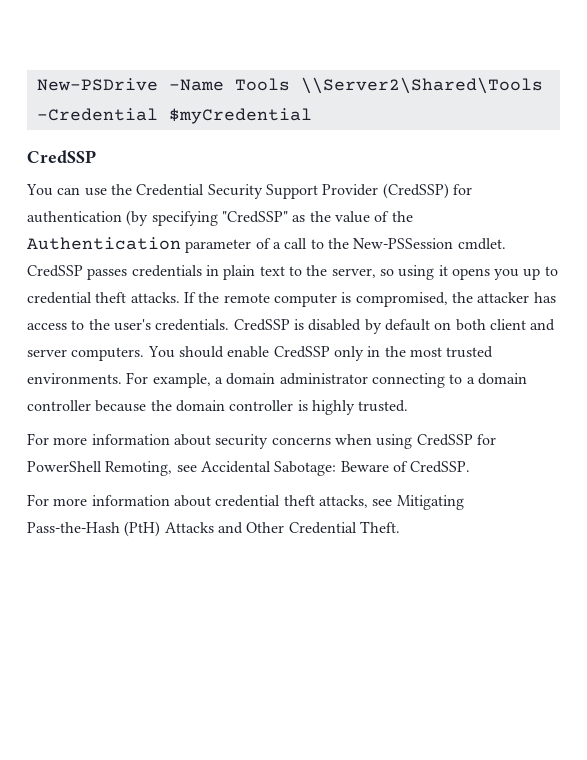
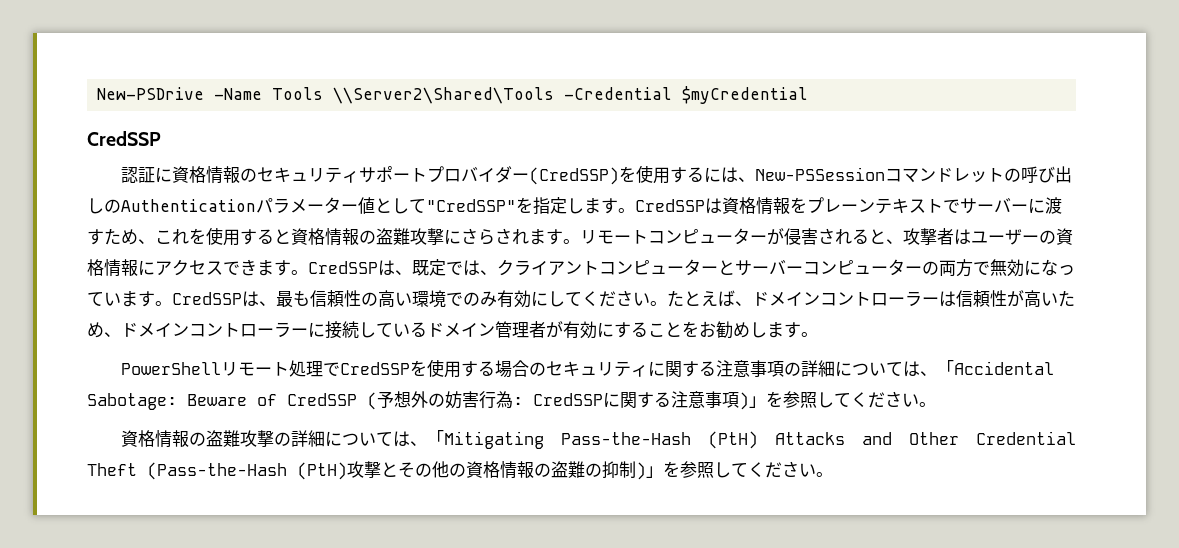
- You can use the Credential Security Support Provider (CredSSP) for authentication (by specifying "CredSSP" as the value of the Authentication parameter of a call to the New-PSSession cmdlet. CredSSP passes credentials in plain text to the server, so using it opens you up to credential theft attacks. If the remote computer is compromised, the attacker has access to the user's credentials. CredSSP is disabled by default on both client and server computers. You should enable CredSSP only in the most trusted environments. For example, a domain administrator connecting to a domain controller because the domain controller is highly trusted.
- For more information about security concerns when using CredSSP for PowerShell Remoting, see Accidental Sabotage: Beware of CredSSP.
- For more information about credential theft attacks, see Mitigating Pass-the-Hash (PtH) Attacks and Other Credential Theft.
+ 認証に資格情報のセキュリティサポートプロバイダー(CredSSP)を使用するには、New-PSSessionコマンドレットの呼び出しのAuthenticationパラメーター値として"CredSSP"を指定します。CredSSPは資格情報をプレーンテキストでサーバーに渡すため、これを使用すると資格情報の盗難攻撃にさらされます。リモートコンピューターが侵害されると、攻撃者はユーザーの資格情報にアクセスできます。CredSSPは、既定では、クライアントコンピューターとサーバーコンピューターの両方で無効になっています。CredSSPは、最も信頼性の高い環境でのみ有効にしてください。たとえば、ドメインコントローラーは信頼性が高いため、ドメインコントローラーに接続しているドメイン管理者が有効にすることをお勧めします。
+ PowerShellリモート処理でCredSSPを使用する場合のセキュリティに関する注意事項の詳細については、「Accidental Sabotage: Beware of CredSSP (予想外の妨害行為: CredSSPに関する注意事項)」を参照してください。
+ 資格情報の盗難攻撃の詳細については、「Mitigating Pass-the-Hash (PtH) Attacks and Other Credential Theft (Pass-the-Hash (PtH)攻撃とその他の資格情報の盗難の抑制)」を参照してください。

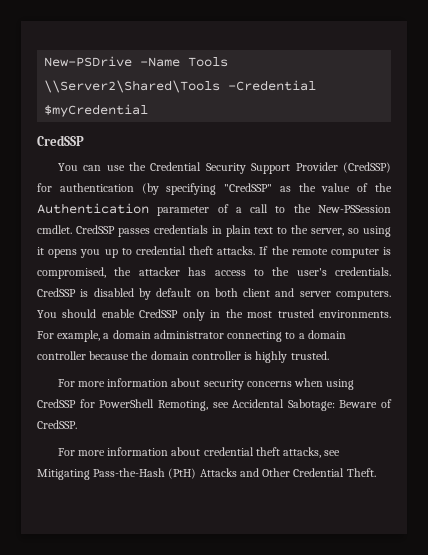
- 認証に資格情報のセキュリティサポートプロバイダー(CredSSP)を使用するには、New-PSSessionコマンドレットの呼び出しのAuthenticationパラメーター値として"CredSSP"を指定します。CredSSPは資格情報をプレーンテキストでサーバーに渡すため、これを使用すると資格情報の盗難攻撃にさらされます。リモートコンピューターが侵害されると、攻撃者はユーザーの資格情報にアクセスできます。CredSSPは、既定では、クライアントコンピューターとサーバーコンピューターの両方で無効になっています。CredSSPは、最も信頼性の高い環境でのみ有効にしてください。たとえば、ドメインコントローラーは信頼性が高いため、ドメインコントローラーに接続しているドメイン管理者が有効にすることをお勧めします。
- PowerShellリモート処理でCredSSPを使用する場合のセキュリティに関する注意事項の詳細については、「Accidental Sabotage: Beware of CredSSP (予想外の妨害行為: CredSSPに関する注意事項)」を参照してください。
- 資格情報の盗難攻撃の詳細については、「Mitigating Pass-the-Hash (PtH) Attacks and Other Credential Theft (Pass-the-Hash (PtH)攻撃とその他の資格情報の盗難の抑制)」を参照してください。
+ You can use the Credential Security Support Provider (CredSSP) for authentication (by specifying "CredSSP" as the value of the Authentication parameter of a call to the New-PSSession cmdlet. CredSSP passes credentials in plain text to the server, so using it opens you up to credential theft attacks. If the remote computer is compromised, the attacker has access to the user's credentials. CredSSP is disabled by default on both client and server computers. You should enable CredSSP only in the most trusted environments. For example, a domain administrator connecting to a domain controller because the domain controller is highly trusted.
+ For more information about security concerns when using CredSSP for PowerShell Remoting, see Accidental Sabotage: Beware of CredSSP.
+ For more information about credential theft attacks, see Mitigating Pass-the-Hash (PtH) Attacks and Other Credential Theft.

